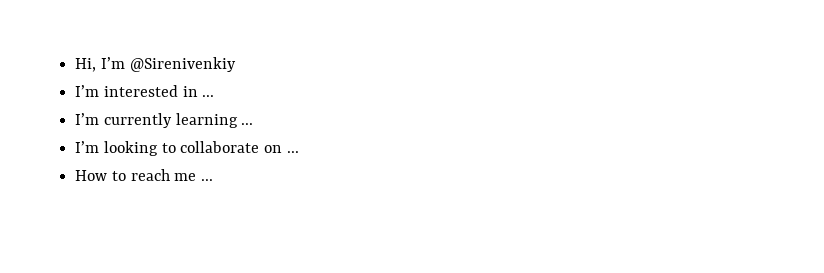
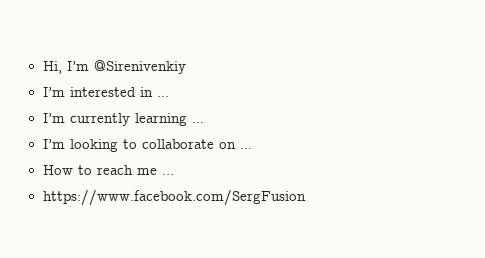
+ https://www.facebook.com/SergFusion

